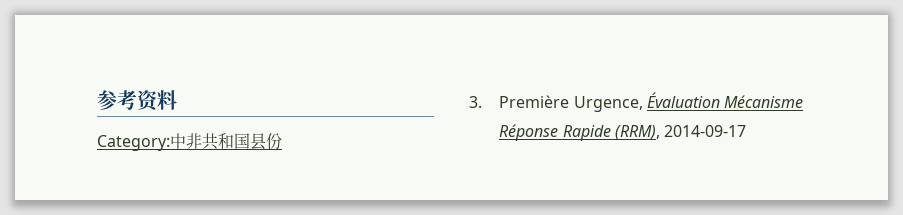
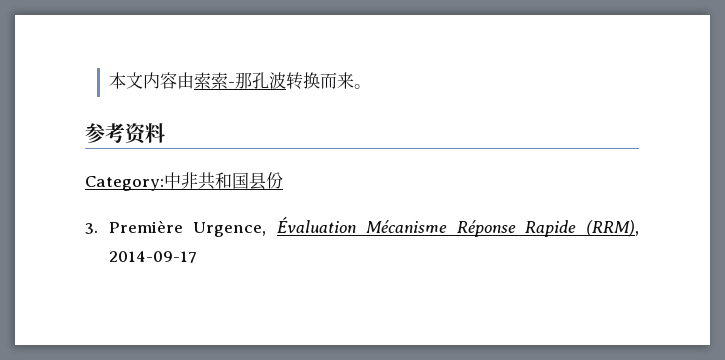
+ 本文内容由索索-那孔波转换而来。

